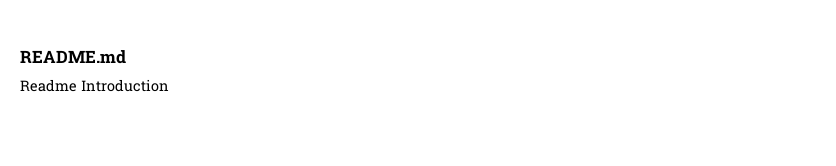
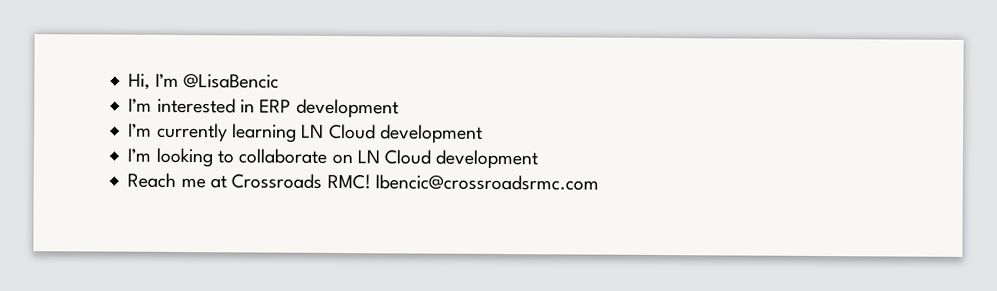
- README.md
- Readme Introduction
+ Hi, I’m @LisaBencic
+ I’m interested in ERP development
+ I’m currently learning LN Cloud development
+ I’m looking to collaborate on LN Cloud development
+ Reach me at Crossroads RMC! lbencic@crossroadsrmc.com

